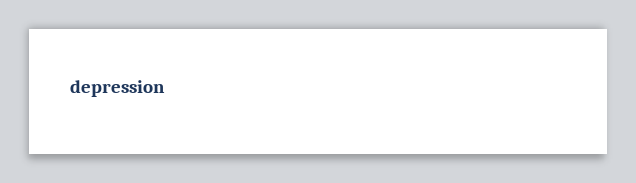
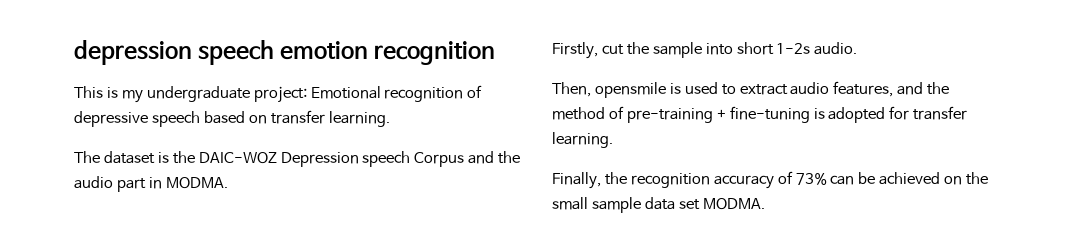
- depression
+ depression speech emotion recognition
+ This is my undergraduate project: Emotional recognition of depressive speech based on transfer learning.
+ The dataset is the DAIC-WOZ Depression speech Corpus and the audio part in MODMA.
+ Firstly, cut the sample into short 1-2s audio.
+ Then, opensmile is used to extract audio features, and the method of pre-training + fine-tuning is adopted for transfer learning.
+ Finally, the recognition accuracy of 73% can be achieved on the small sample data set MODMA.

